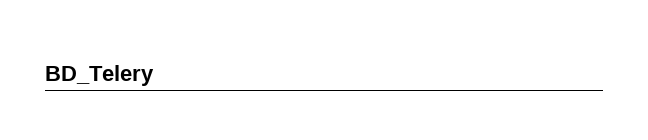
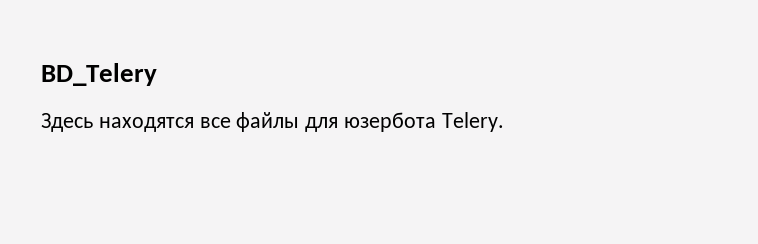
+ Здесь находятся все файлы для юзербота Telery.

